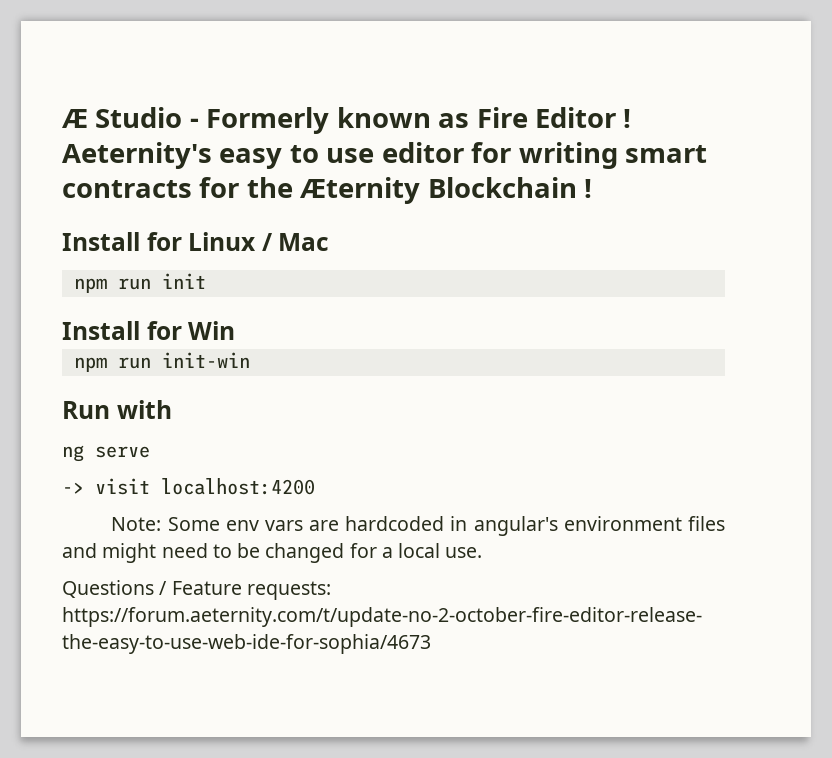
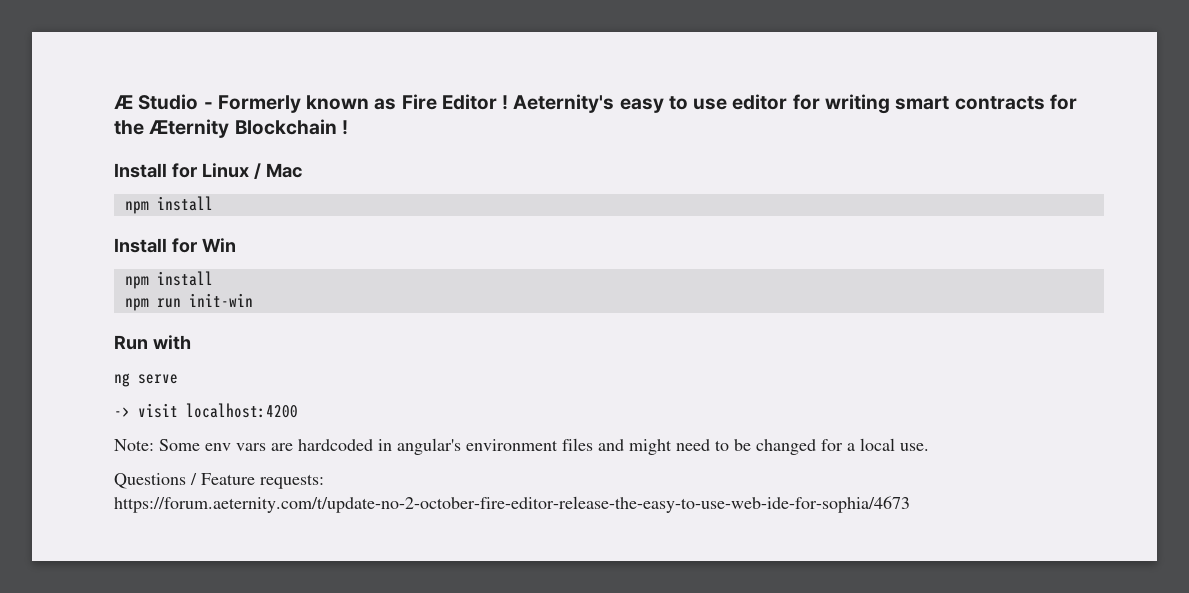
  Install for Linux / Mac
- npm run init
+ npm install
  Install for Win
+ npm install

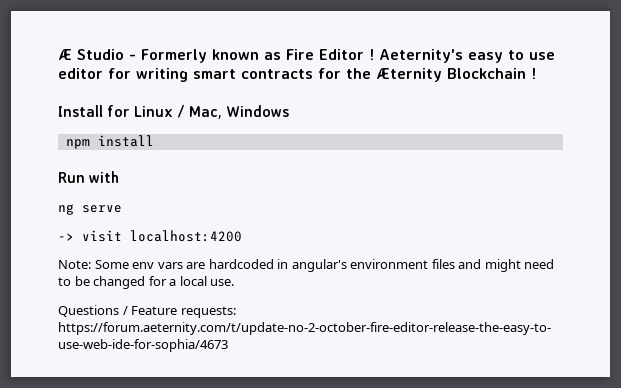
- Install for Linux / Mac
+ Install for Linux / Mac, Windows
  npm install
- Install for Win
- npm install
- npm run init-win

